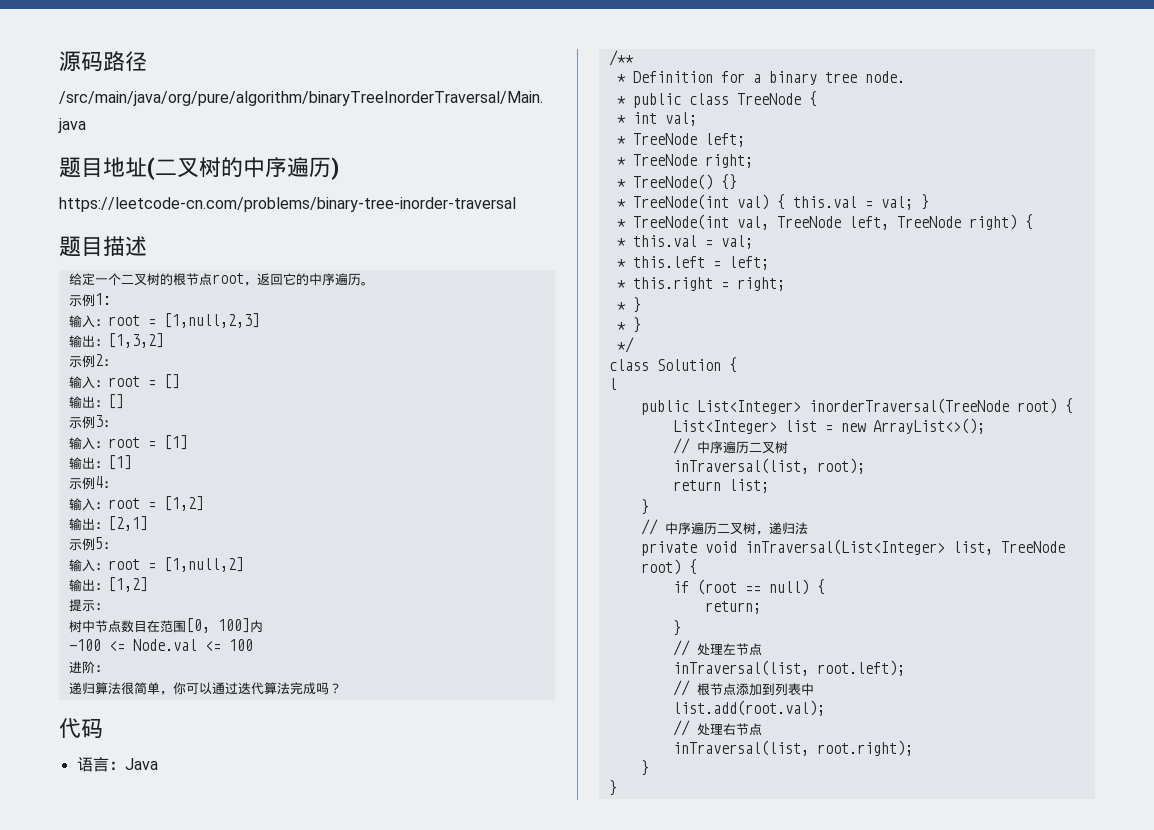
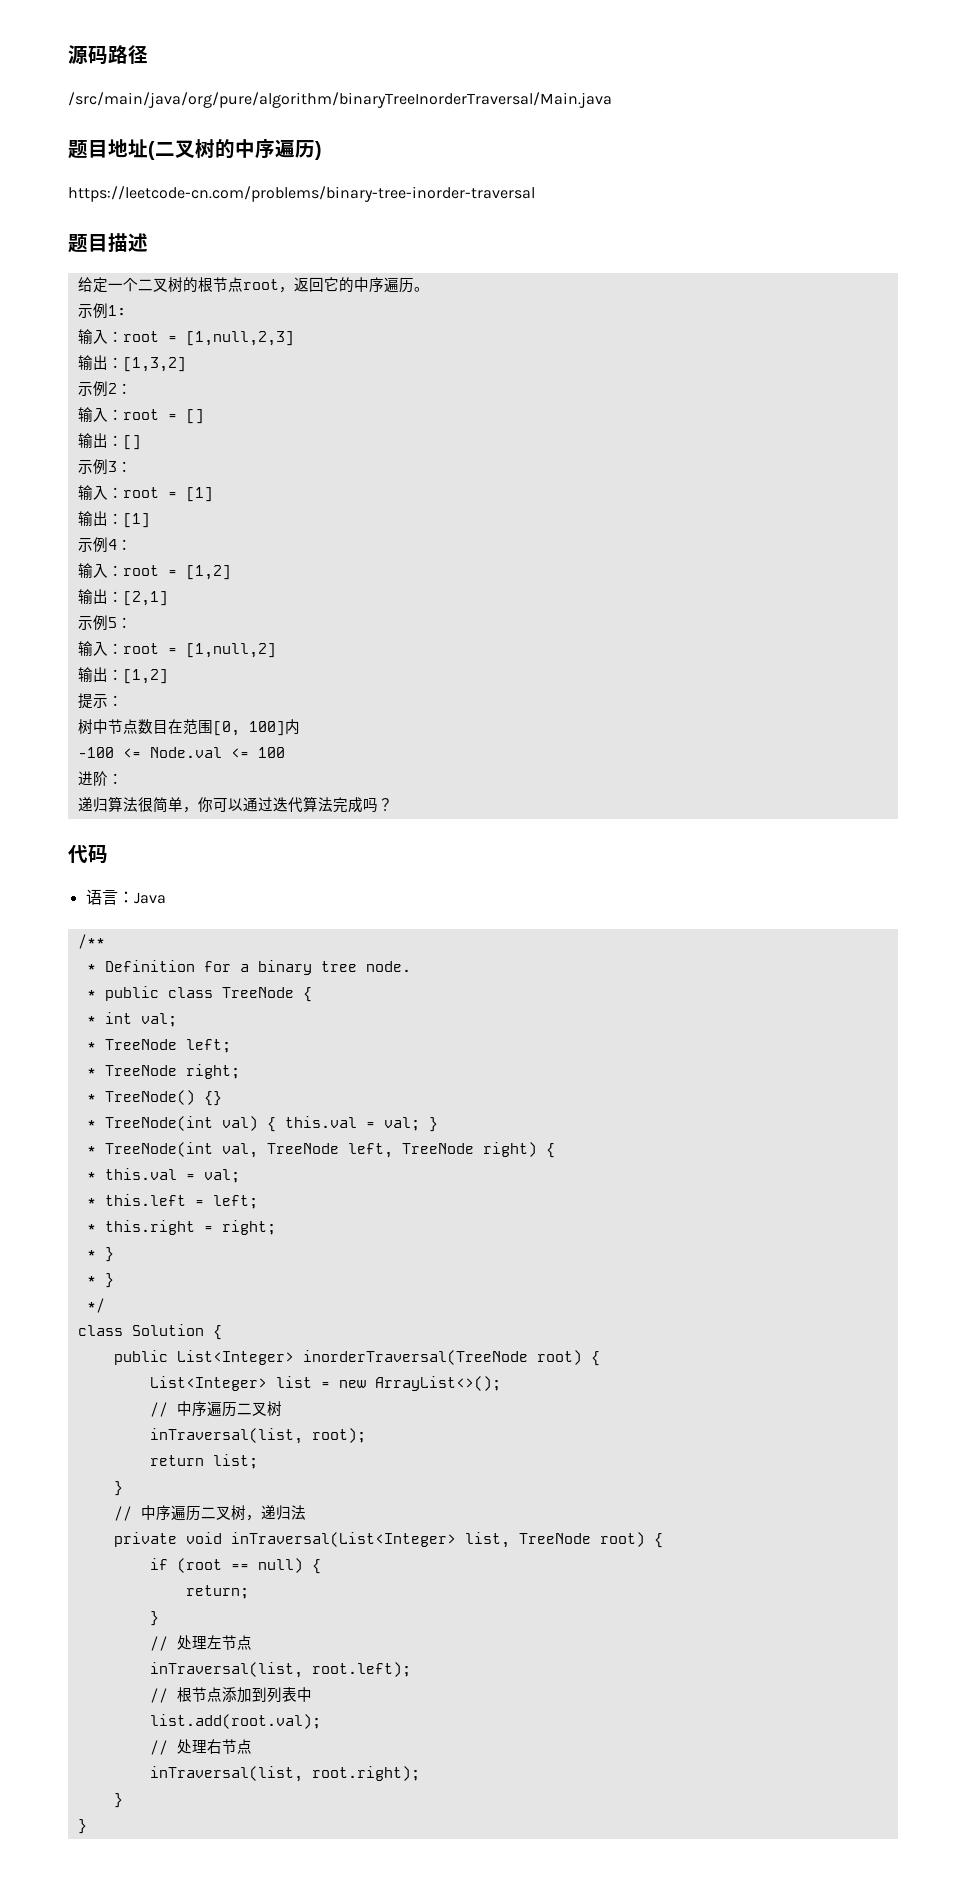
- l

